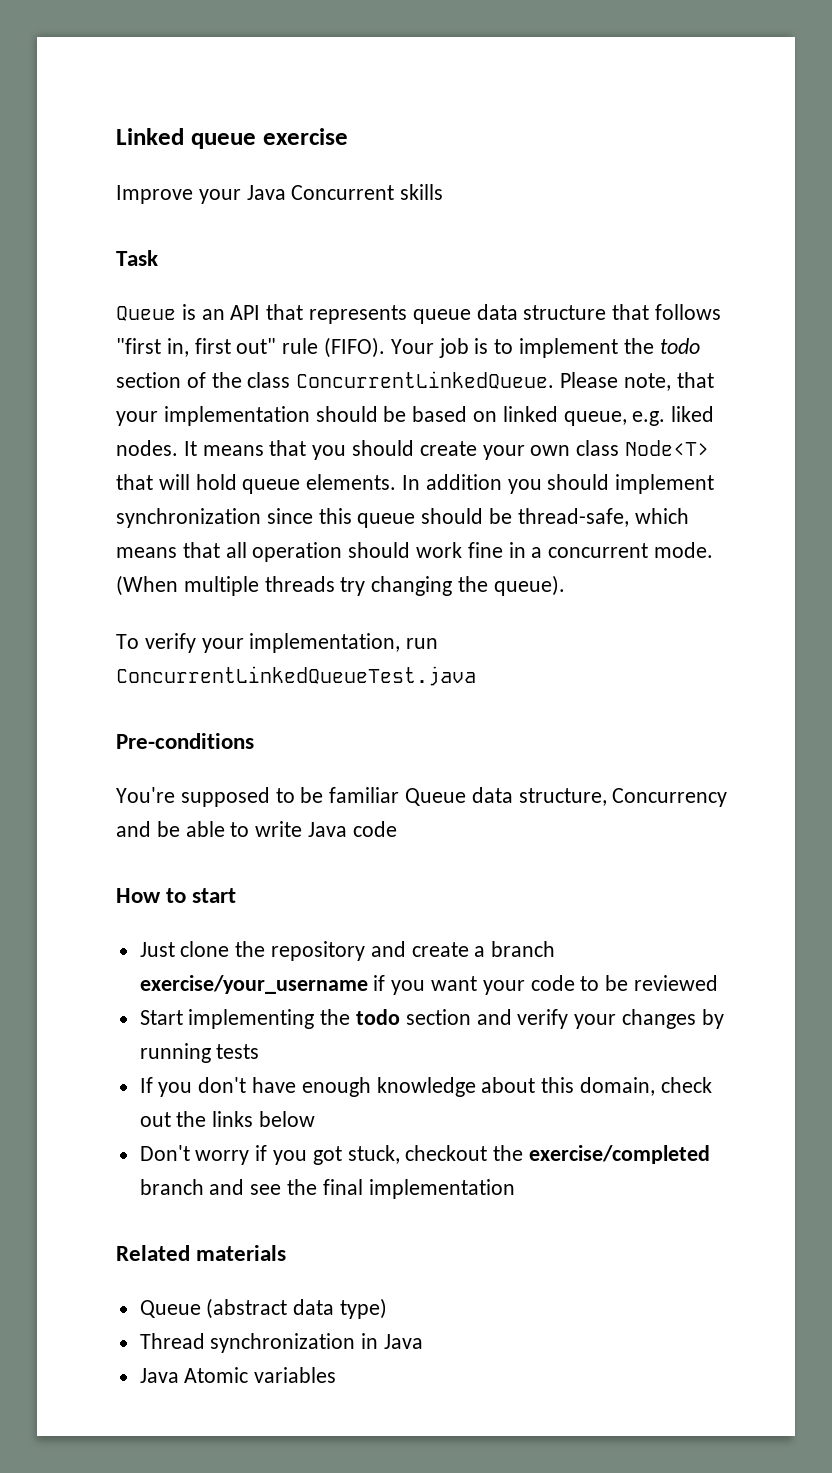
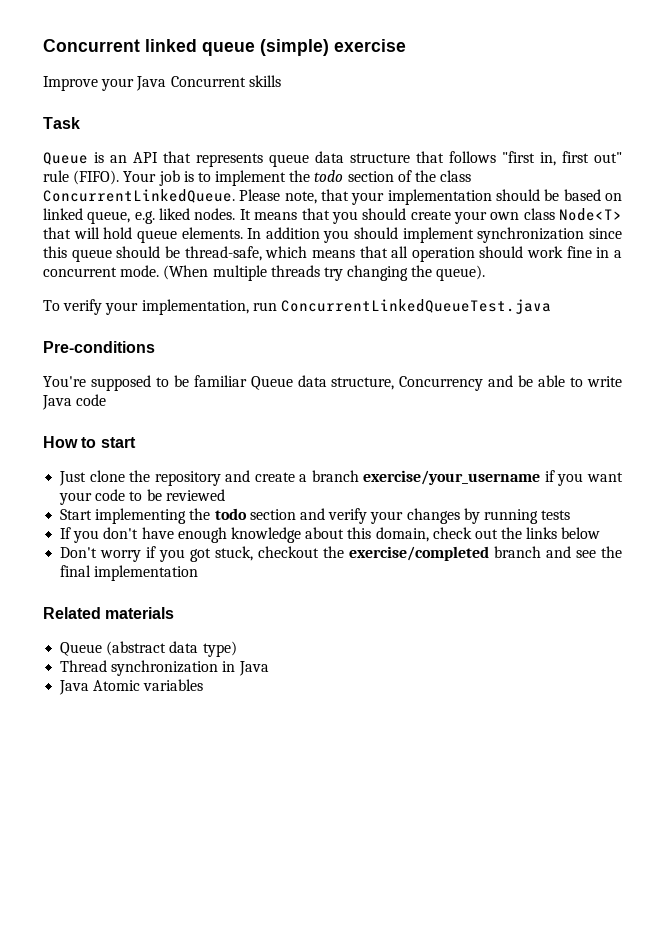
- Linked queue exercise
+ Concurrent linked queue (simple) exercise

